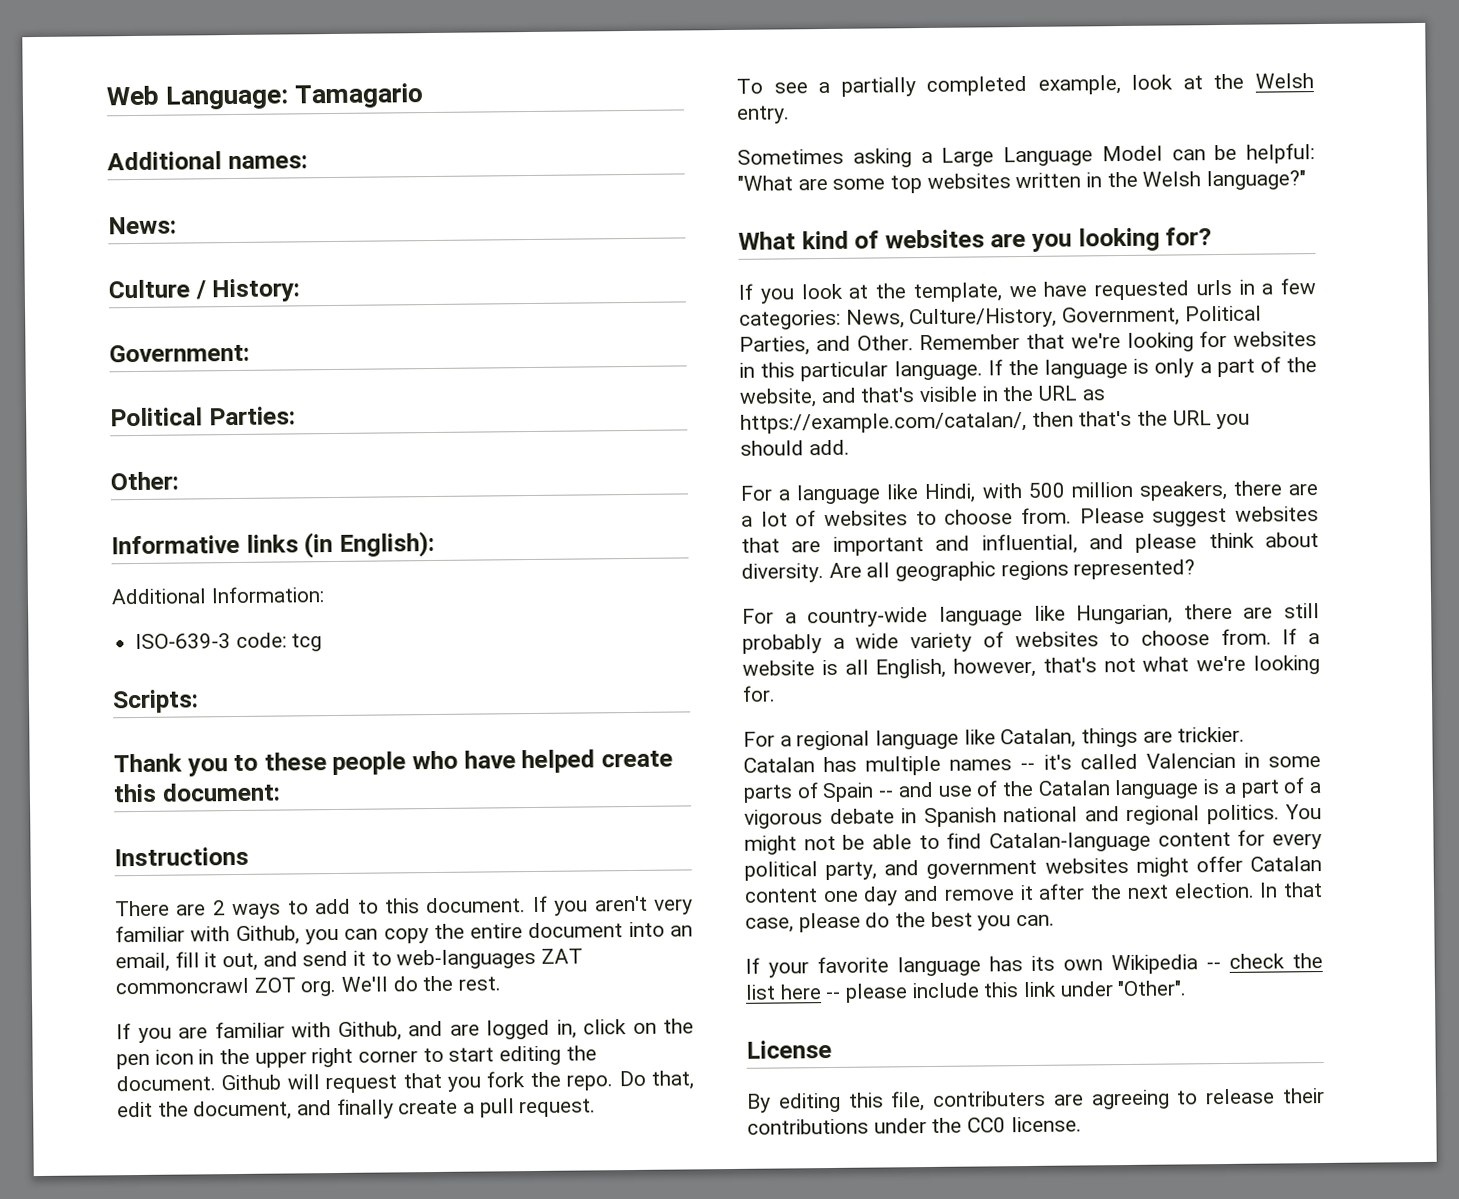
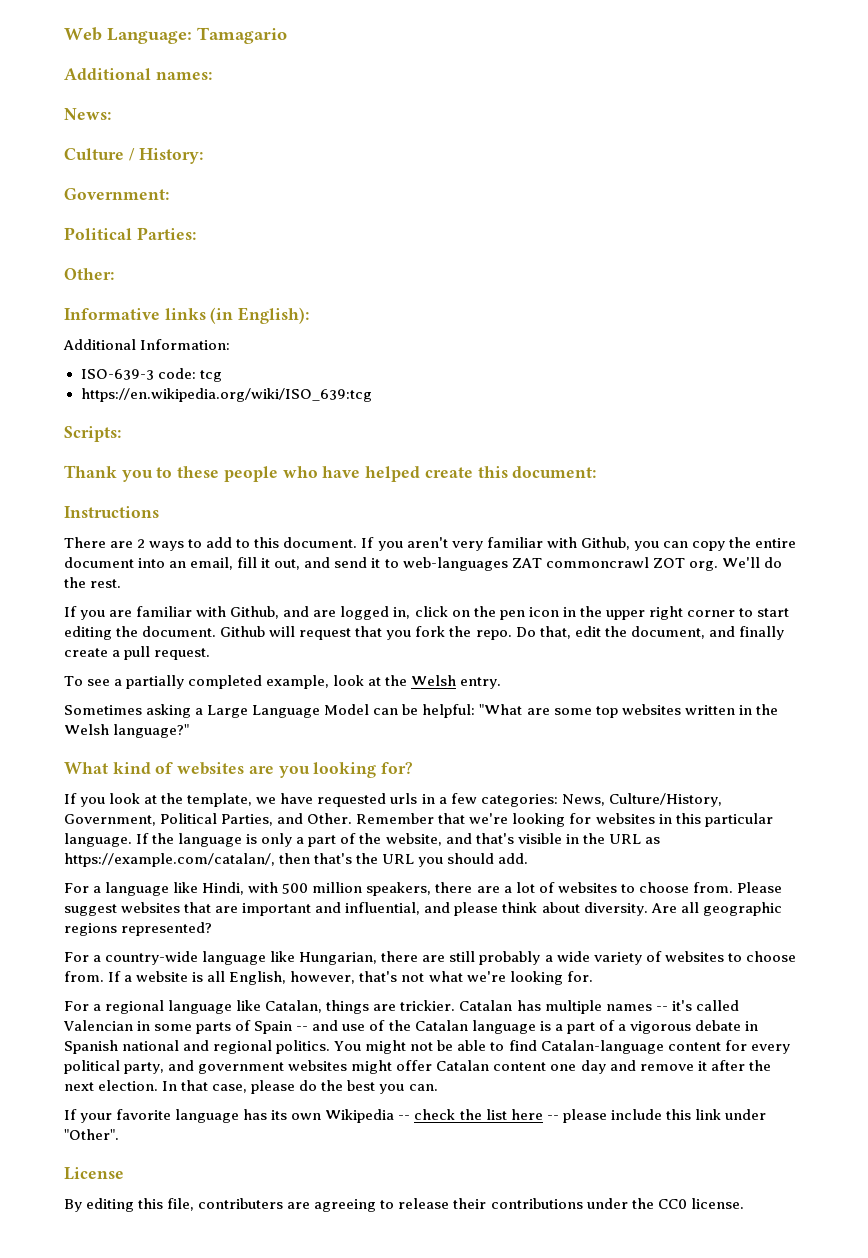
+ https://en.wikipedia.org/wiki/ISO_639:tcg

